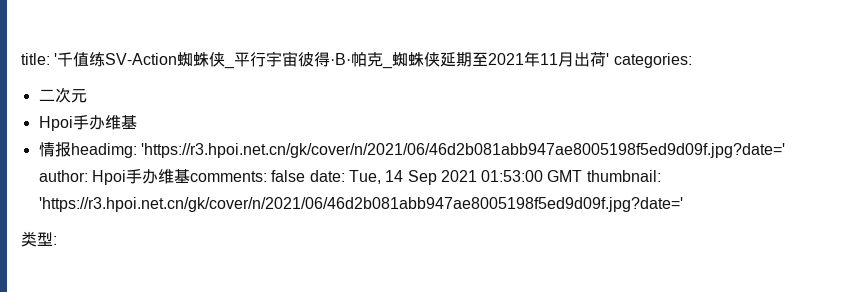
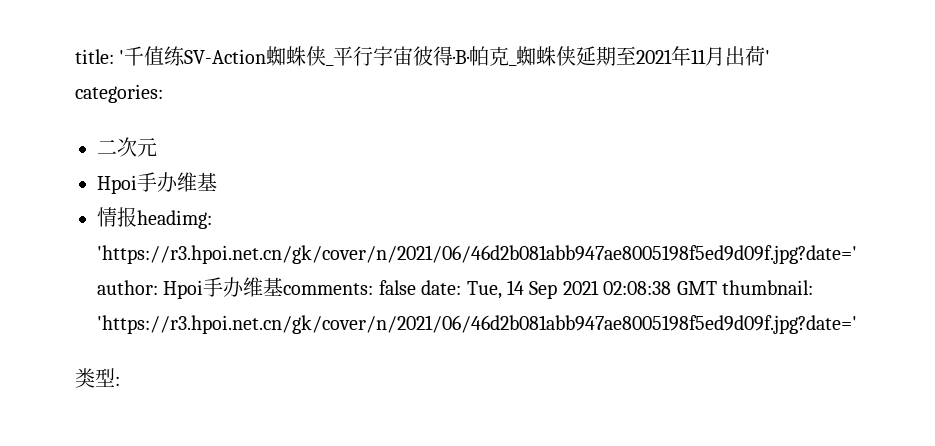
- 情报headimg: 'https://r3.hpoi.net.cn/gk/cover/n/2021/06/46d2b081abb947ae8005198f5ed9d09f.jpg?date=' author: Hpoi手办维基comments: false date: Tue, 14 Sep 2021 01:53:00 GMT thumbnail: 'https://r3.hpoi.net.cn/gk/cover/n/2021/06/46d2b081abb947ae8005198f5ed9d09f.jpg?date='
+ 情报headimg: 'https://r3.hpoi.net.cn/gk/cover/n/2021/06/46d2b081abb947ae8005198f5ed9d09f.jpg?date=' author: Hpoi手办维基comments: false date: Tue, 14 Sep 2021 02:08:38 GMT thumbnail: 'https://r3.hpoi.net.cn/gk/cover/n/2021/06/46d2b081abb947ae8005198f5ed9d09f.jpg?date='

